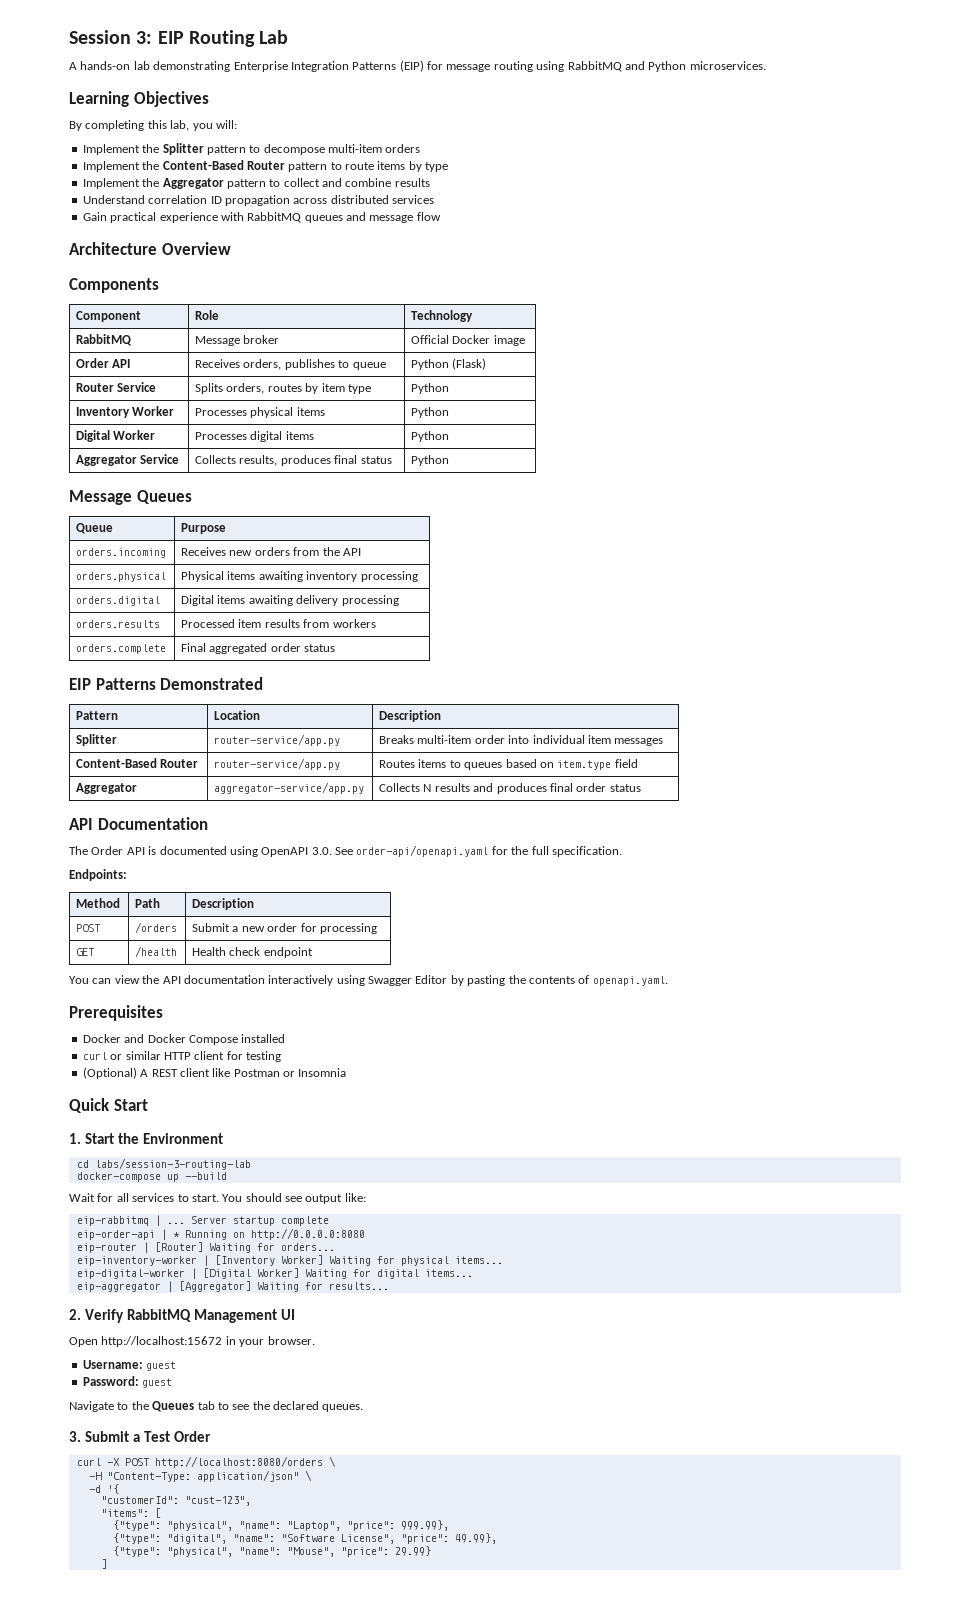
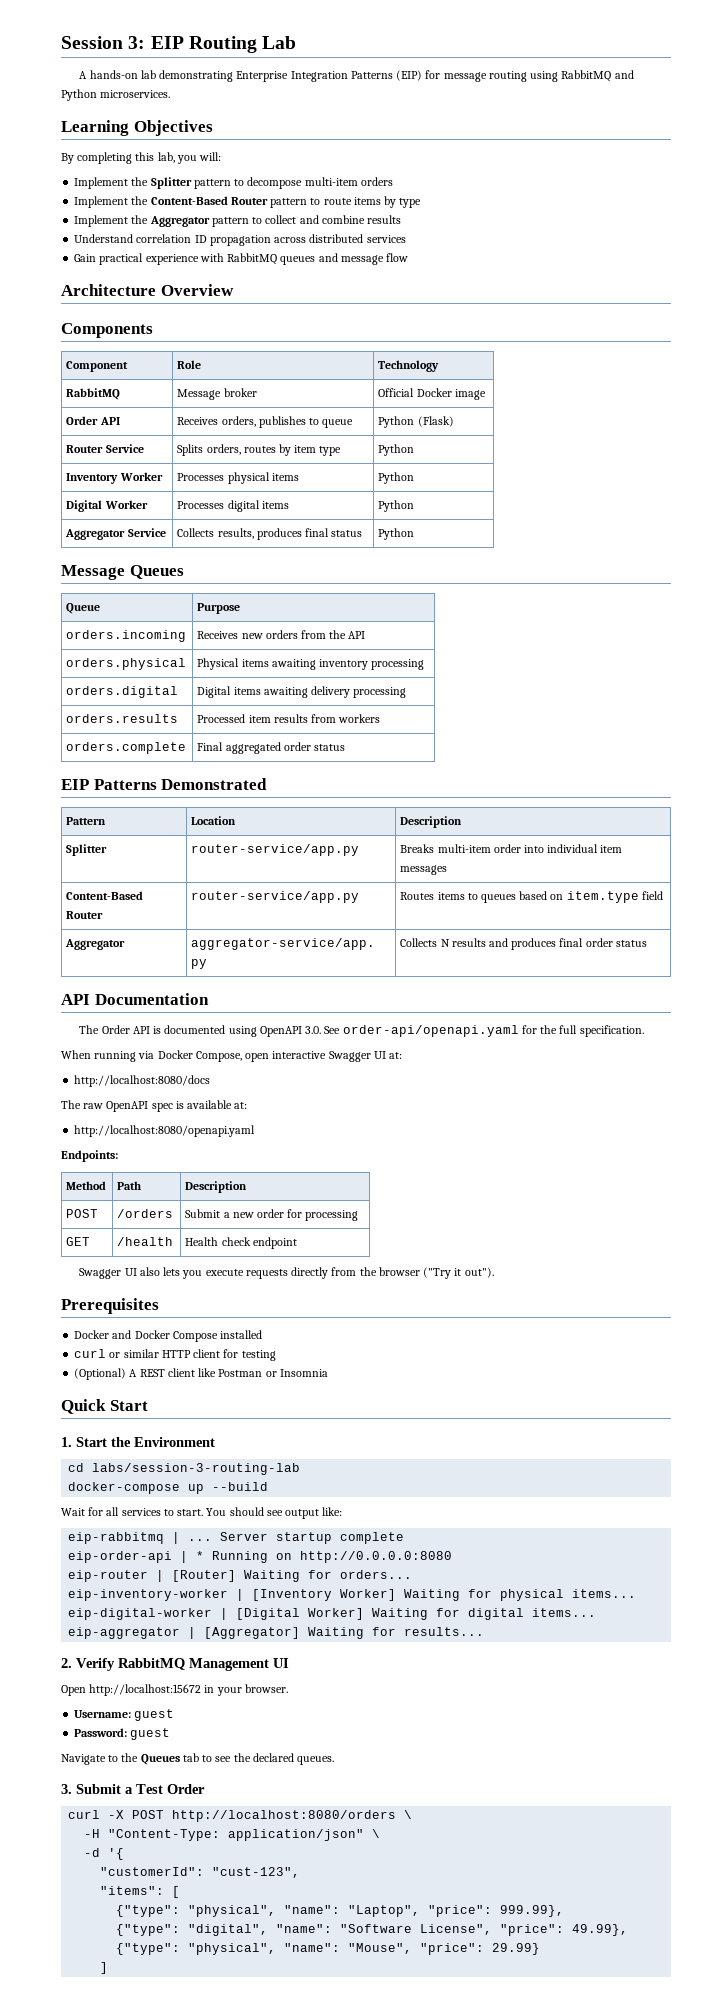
+ When running via Docker Compose, open interactive Swagger UI at:
+ http://localhost:8080/docs
+ The raw OpenAPI spec is available at:
+ http://localhost:8080/openapi.yaml
- You can view the API documentation interactively using Swagger Editor by pasting the contents of openapi.yaml.
+ Swagger UI also lets you execute requests directly from the browser ("Try it out").

